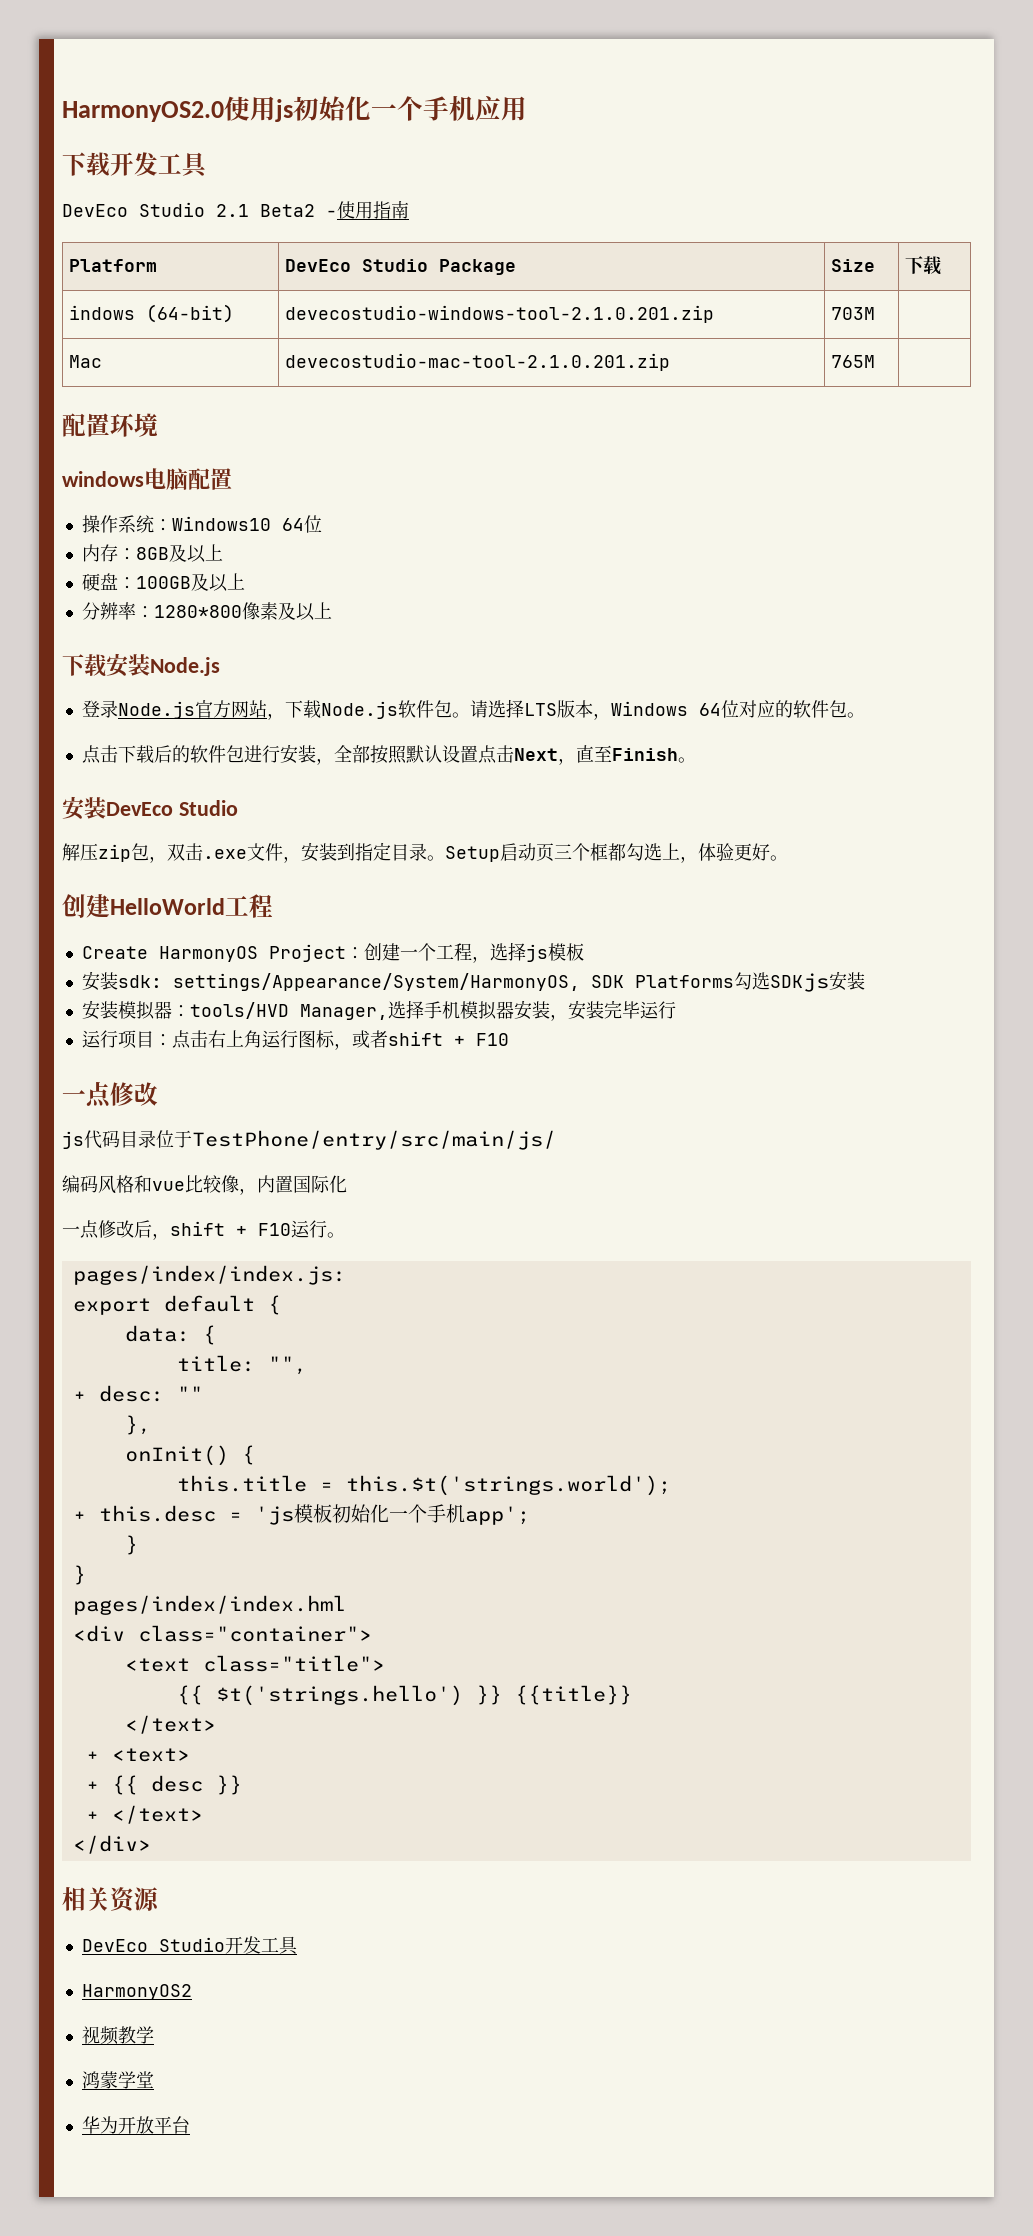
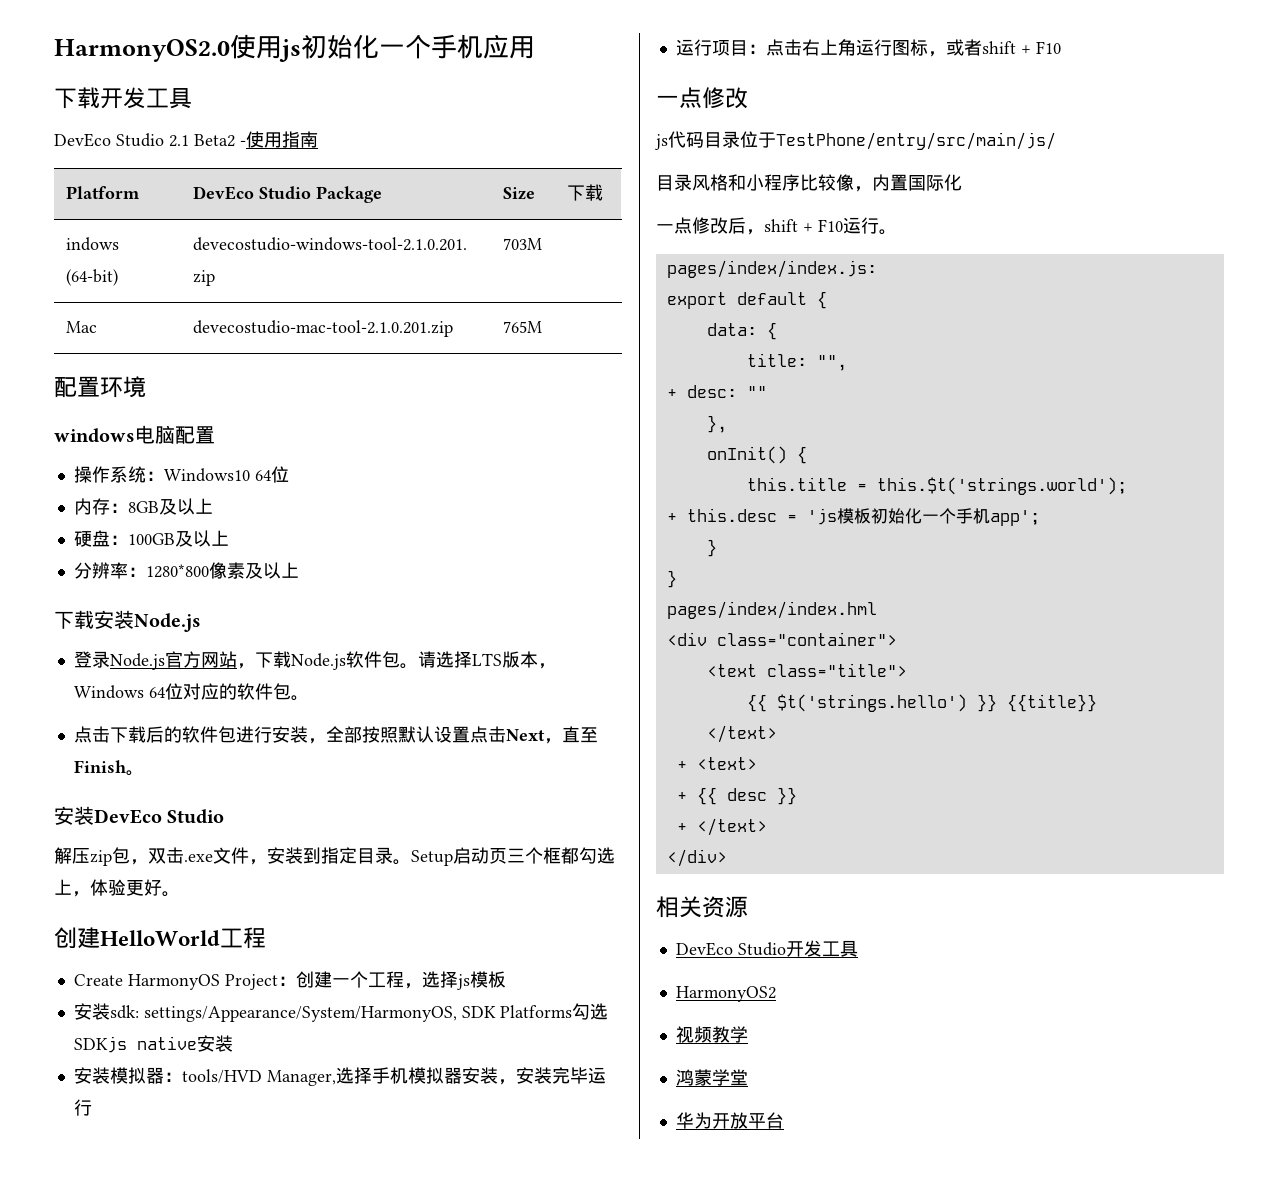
- 安装sdk: settings/Appearance/System/HarmonyOS, SDK Platforms勾选SDKjs安装
+ 安装sdk: settings/Appearance/System/HarmonyOS, SDK Platforms勾选SDKjs native安装
- 编码风格和vue比较像，内置国际化
+ 目录风格和小程序比较像，内置国际化

